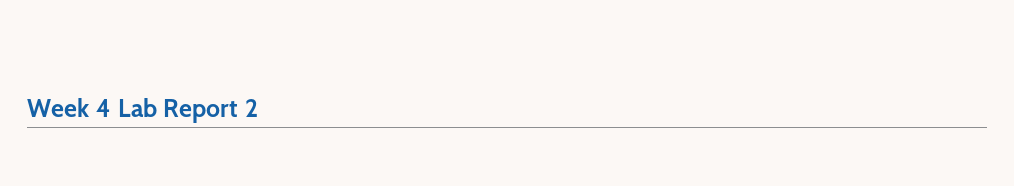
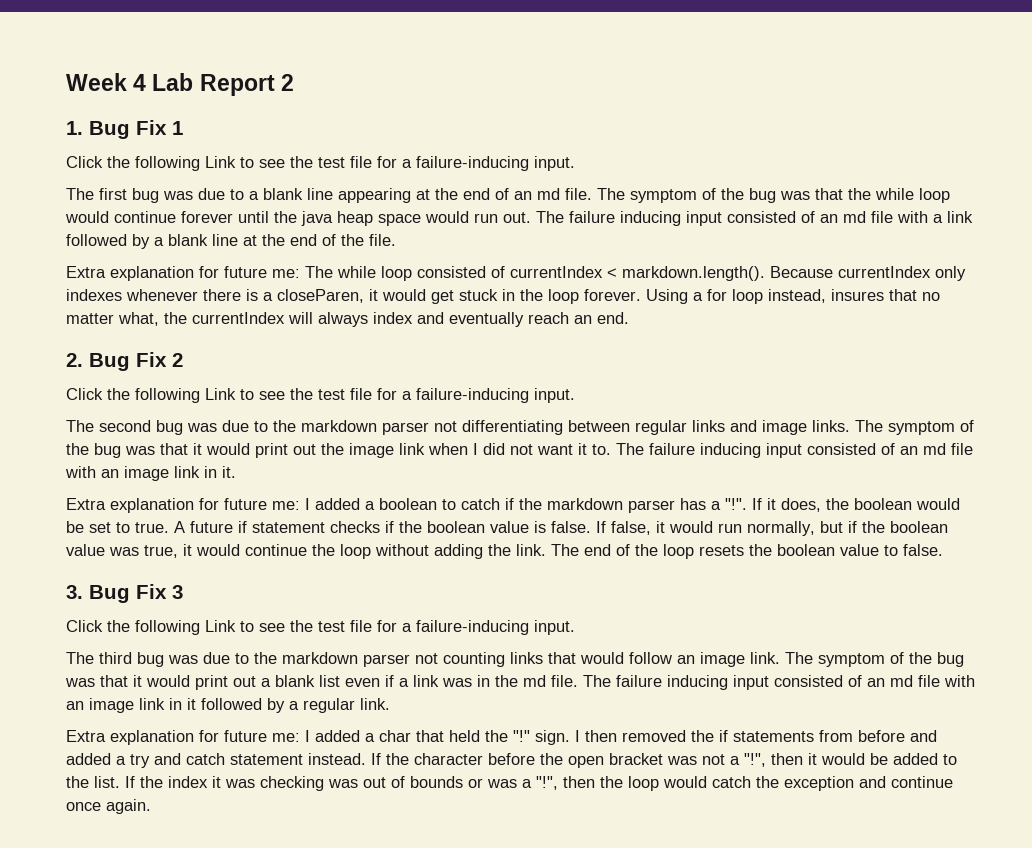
+ 1. Bug Fix 1
+ Click the following Link to see the test file for a failure-inducing input.
+ The first bug was due to a blank line appearing at the end of an md file. The symptom of the bug was that the while loop would continue forever until the java heap space would run out. The failure inducing input consisted of an md file with a link followed by a blank line at the end of the file.
+ Extra explanation for future me: The while loop consisted of currentIndex < markdown.length(). Because currentIndex only indexes whenever there is a closeParen, it would get stuck in the loop forever. Using a for loop instead, insures that no matter what, the currentIndex will always index and eventually reach an end.
+ 2. Bug Fix 2
+ Click the following Link to see the test file for a failure-inducing input.
+ The second bug was due to the markdown parser not differentiating between regular links and image links. The symptom of the bug was that it would print out the image link when I did not want it to. The failure inducing input consisted of an md file with an image link in it.
+ Extra explanation for future me: I added a boolean to catch if the markdown parser has a "!". If it does, the boolean would be set to true. A future if statement checks if the boolean value is false. If false, it would run normally, but if the boolean value was true, it would continue the loop without adding the link. The end of the loop resets the boolean value to false.
+ 3. Bug Fix 3
+ Click the following Link to see the test file for a failure-inducing input.
+ The third bug was due to the markdown parser not counting links that would follow an image link. The symptom of the bug was that it would print out a blank list even if a link was in the md file. The failure inducing input consisted of an md file with an image link in it followed by a regular link.
+ Extra explanation for future me: I added a char that held the "!" sign. I then removed the if statements from before and added a try and catch statement instead. If the character before the open bracket was not a "!", then it would be added to the list. If the index it was checking was out of bounds or was a "!", then the loop would catch the exception and continue once again.

